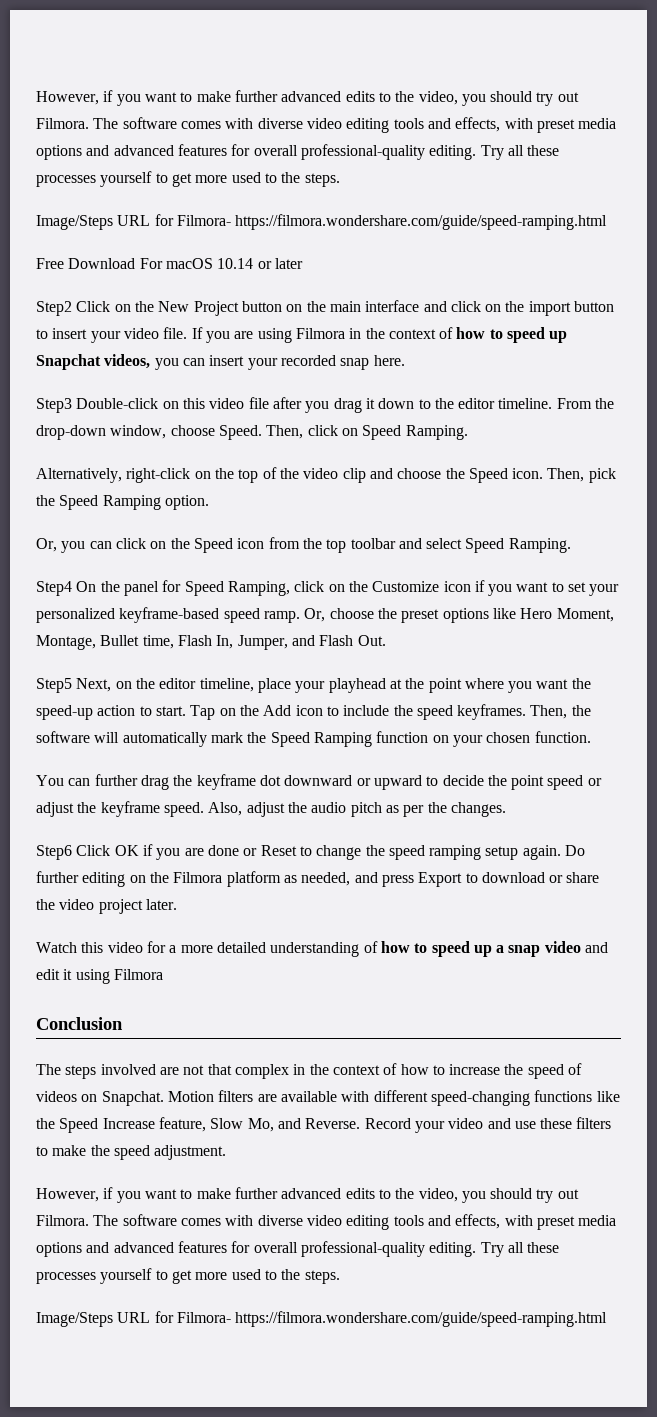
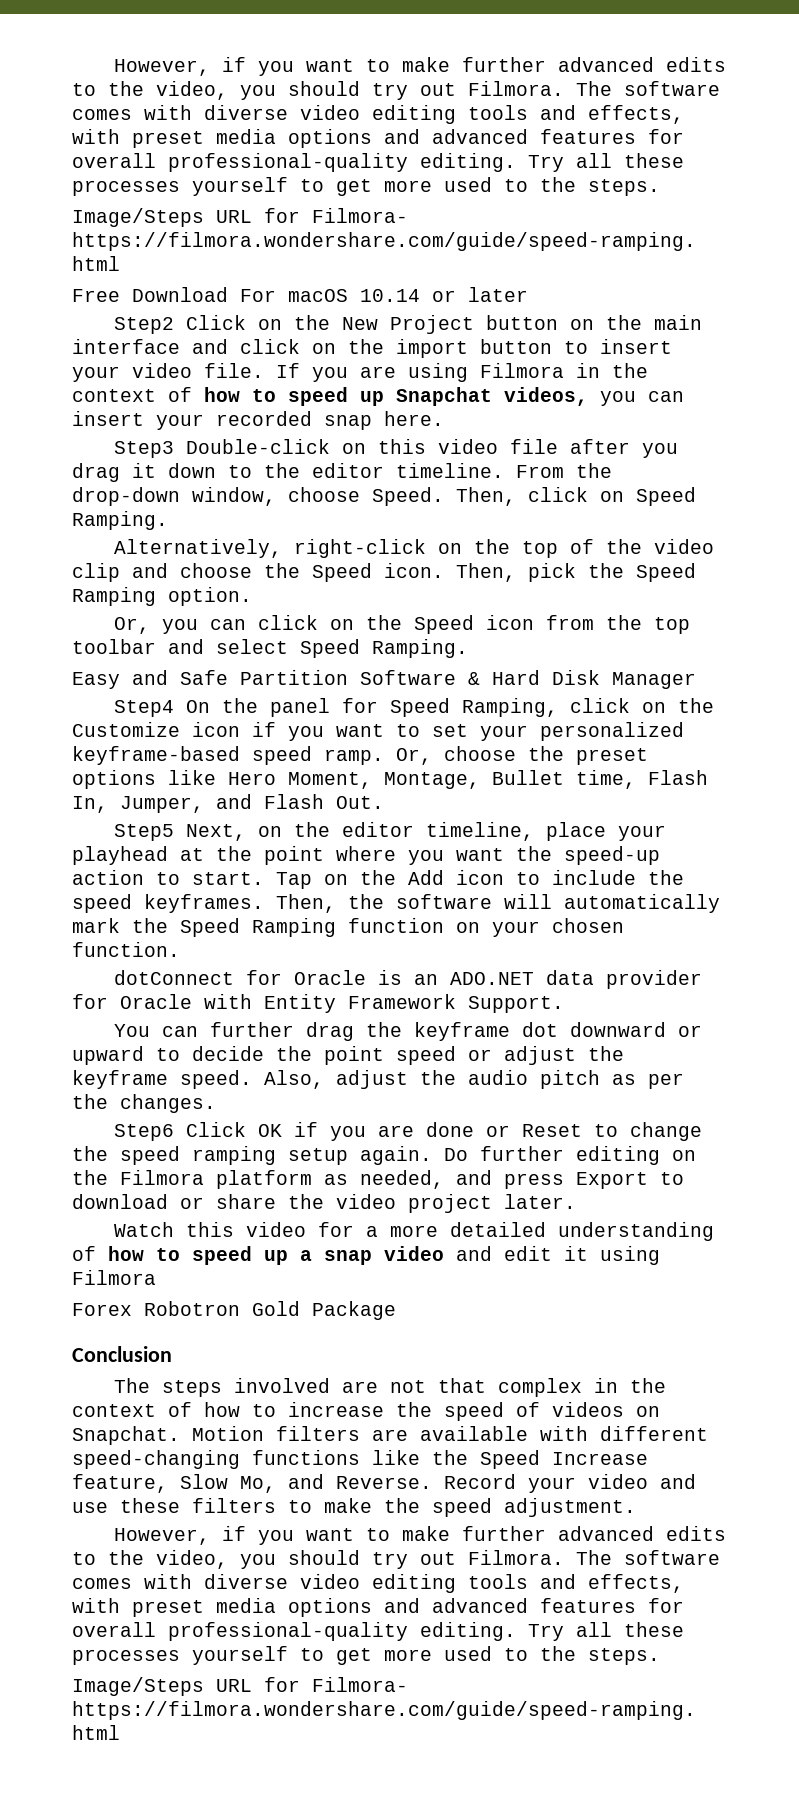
+ Easy and Safe Partition Software & Hard Disk Manager
+ dotConnect for Oracle is an ADO.NET data provider for Oracle with Entity Framework Support.
+ Forex Robotron Gold Package

